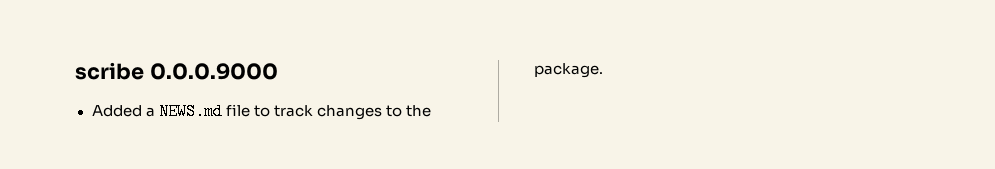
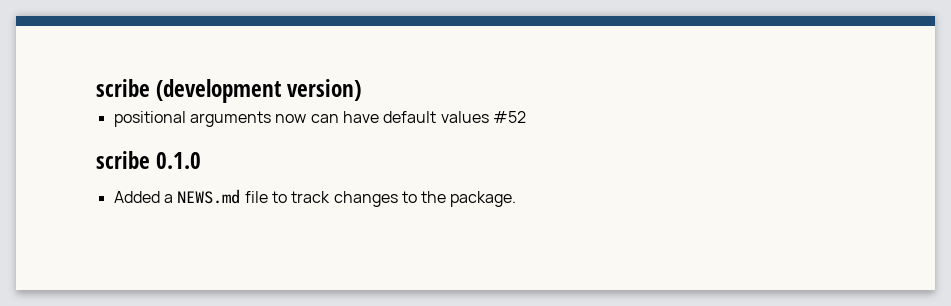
- scribe 0.0.0.9000
+ scribe (development version)
+ positional arguments now can have default values #52
+ scribe 0.1.0

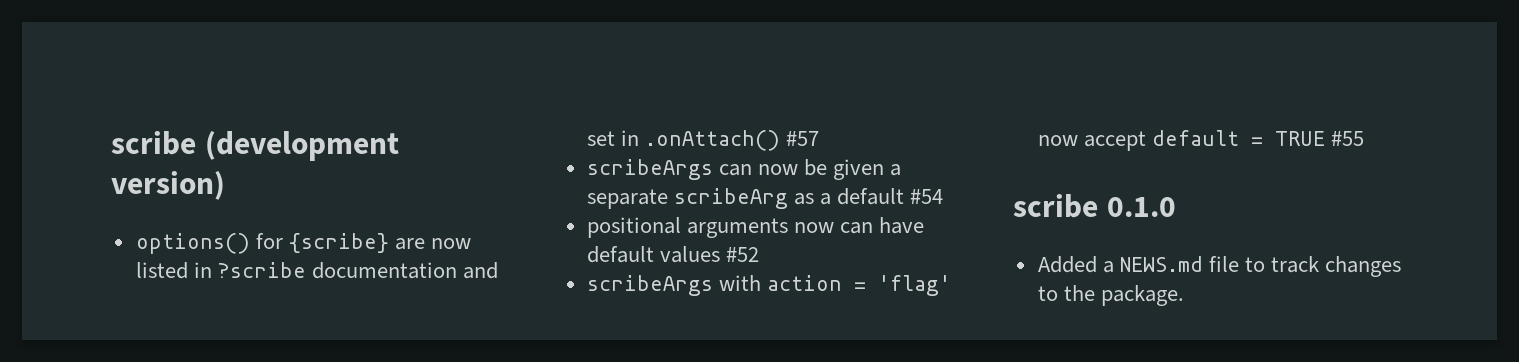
+ options() for {scribe} are now listed in ?scribe documentation and set in .onAttach() #57
+ scribeArgs can now be given a separate scribeArg as a default #54
+ scribeArgs with action = 'flag' now accept default = TRUE #55

